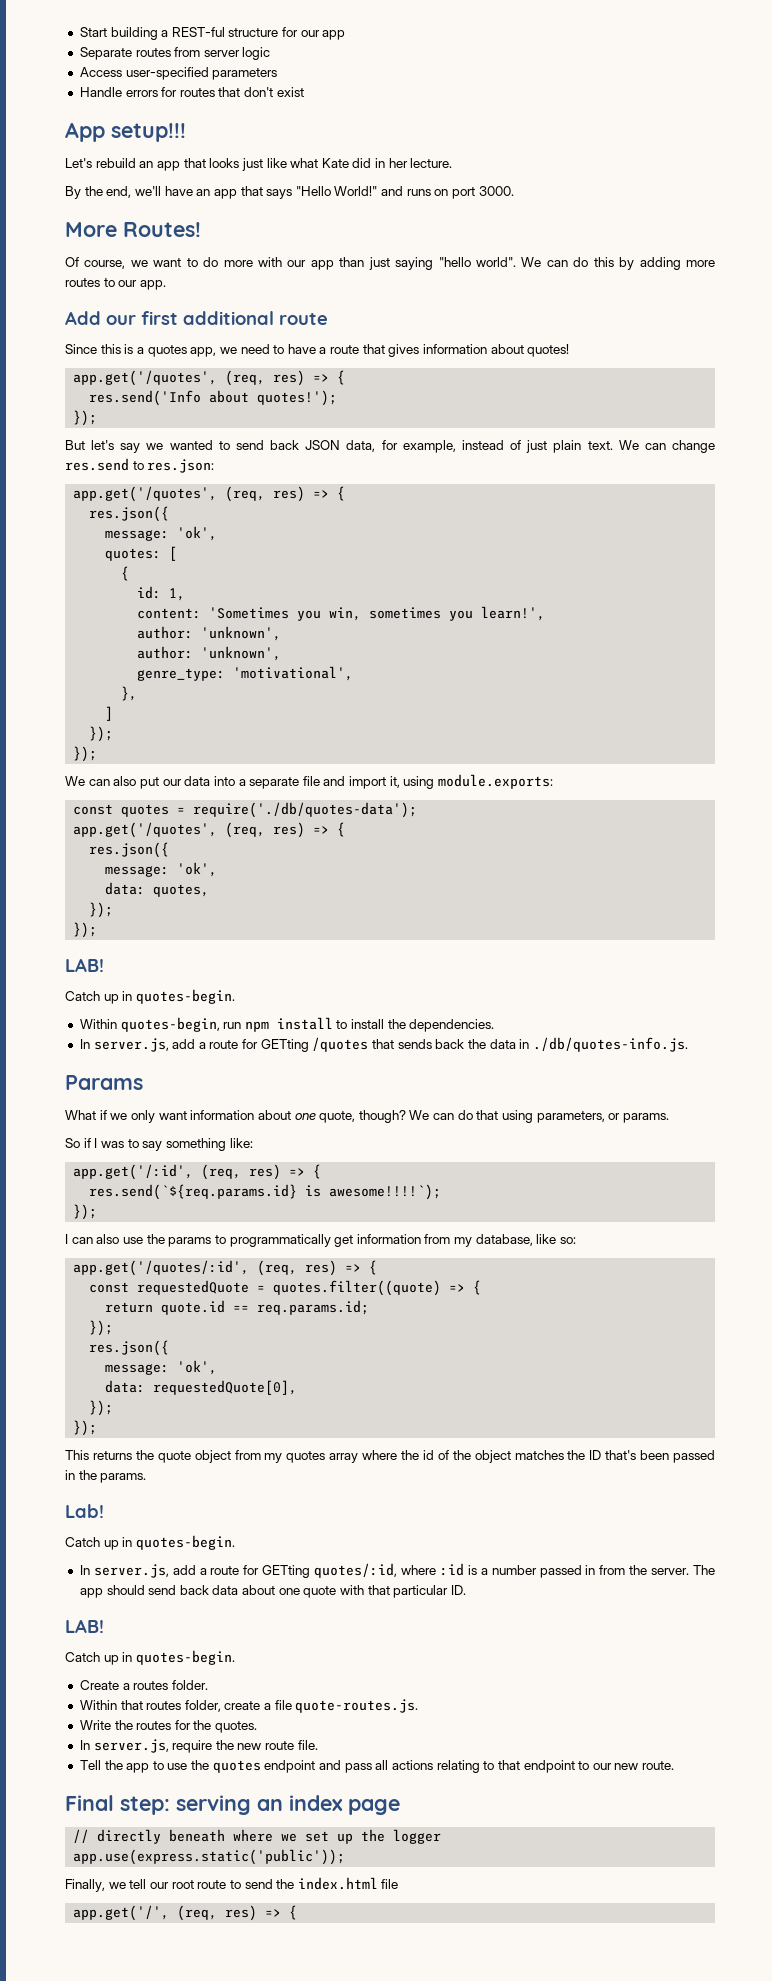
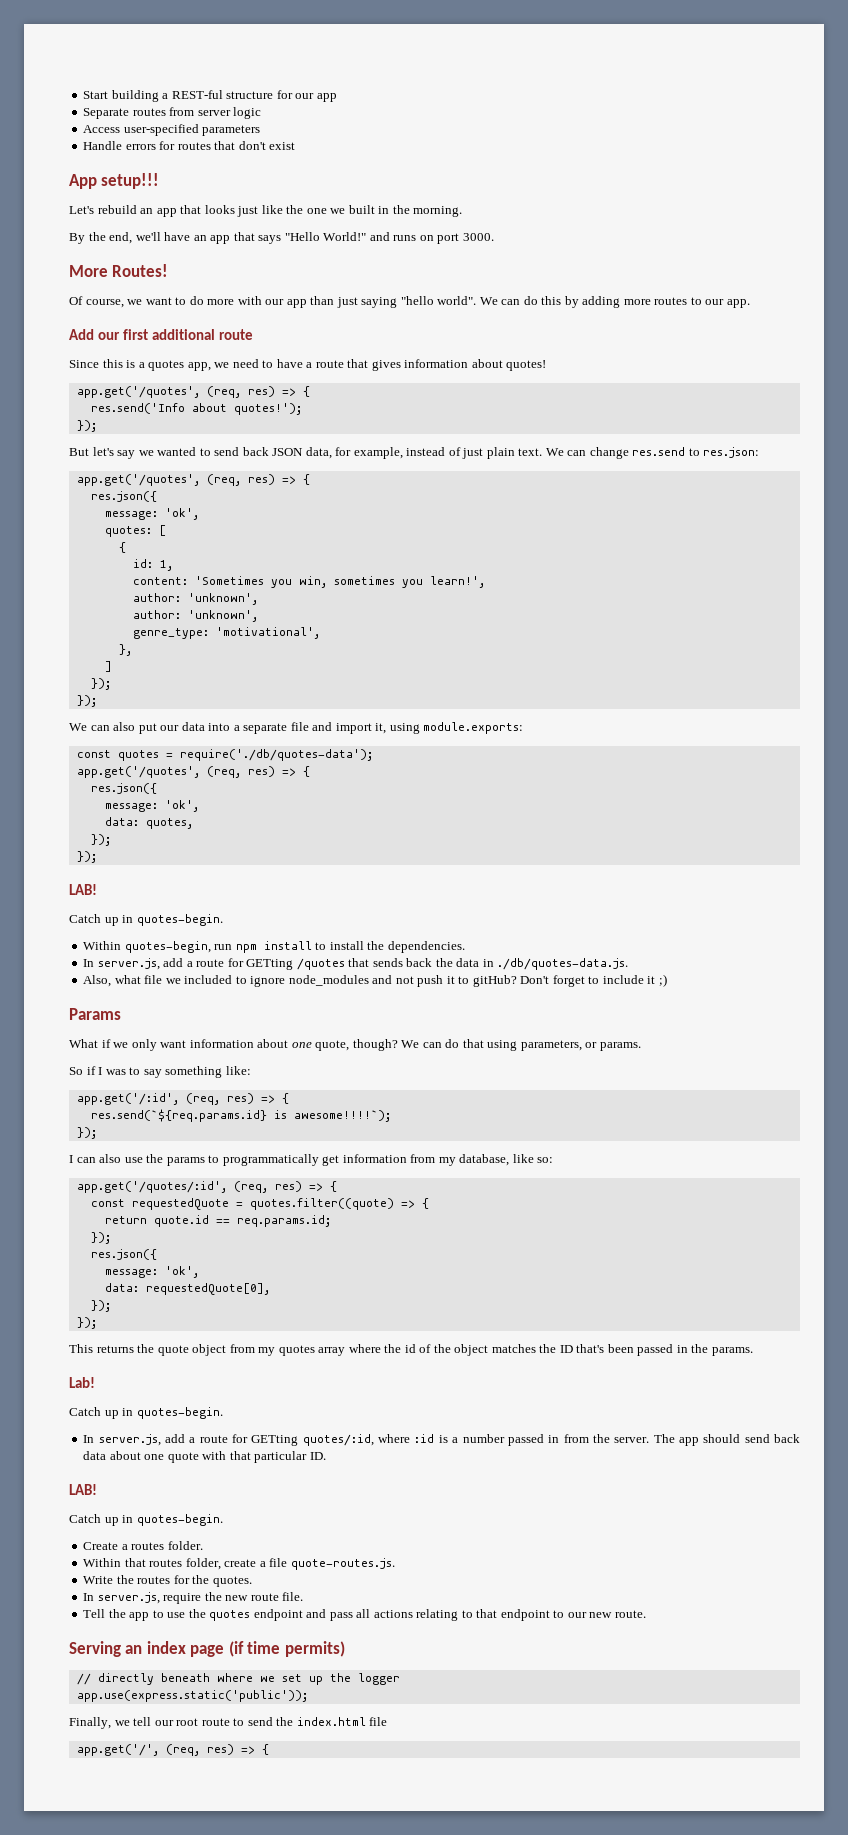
- Let's rebuild an app that looks just like what Kate did in her lecture.
+ Let's rebuild an app that looks just like the one we built in the morning.
- In server.js, add a route for GETting /quotes that sends back the data in ./db/quotes-info.js.
+ In server.js, add a route for GETting /quotes that sends back the data in ./db/quotes-data.js.
+ Also, what file we included to ignore node_modules and not push it to gitHub? Don't forget to include it ;)
- Final step: serving an index page
+ Serving an index page (if time permits)

